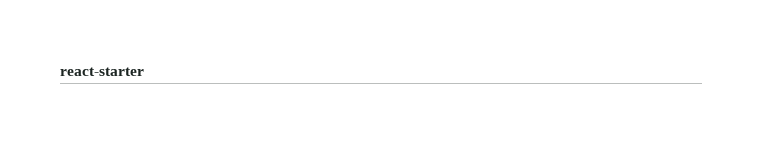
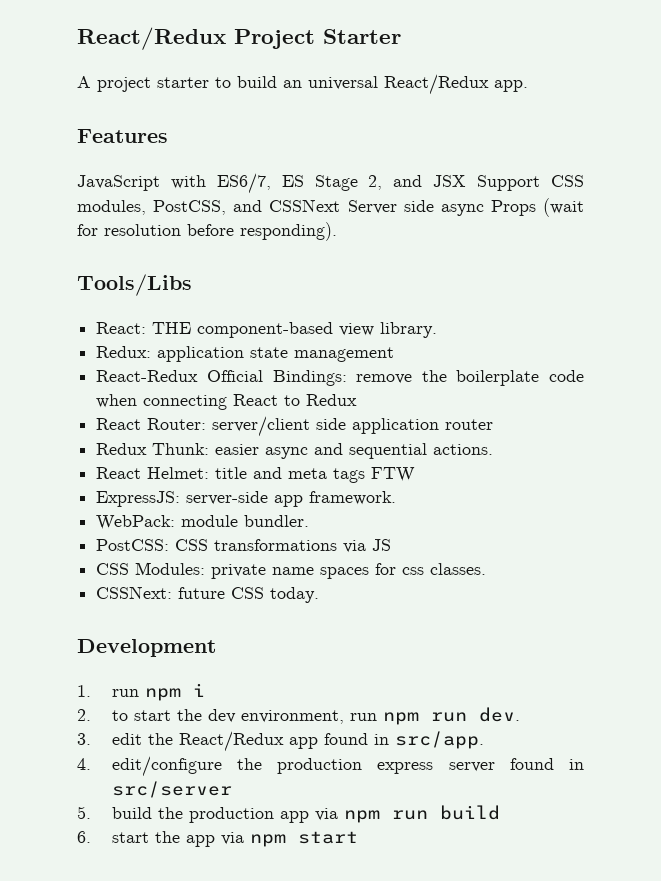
- react-starter
+ React/Redux Project Starter
+ A project starter to build an universal React/Redux app.
+ Features
+ JavaScript with ES6/7, ES Stage 2, and JSX Support CSS modules, PostCSS, and CSSNext Server side async Props (wait for resolution before responding).
+ Tools/Libs
+ React: THE component-based view library.
+ Redux: application state management
+ React-Redux Official Bindings: remove the boilerplate code when connecting React to Redux
+ React Router: server/client side application router
+ Redux Thunk: easier async and sequential actions.
+ React Helmet: title and meta tags FTW
+ ExpressJS: server-side app framework.
+ WebPack: module bundler.
+ PostCSS: CSS transformations via JS
+ CSS Modules: private name spaces for css classes.
+ CSSNext: future CSS today.
+ Development
+ 1. run npm i
+ 2. to start the dev environment, run npm run dev.
+ 3. edit the React/Redux app found in src/app.
+ 4. edit/configure the production express server found in src/server
+ 5. build the production app via npm run build
+ 6. start the app via npm start

